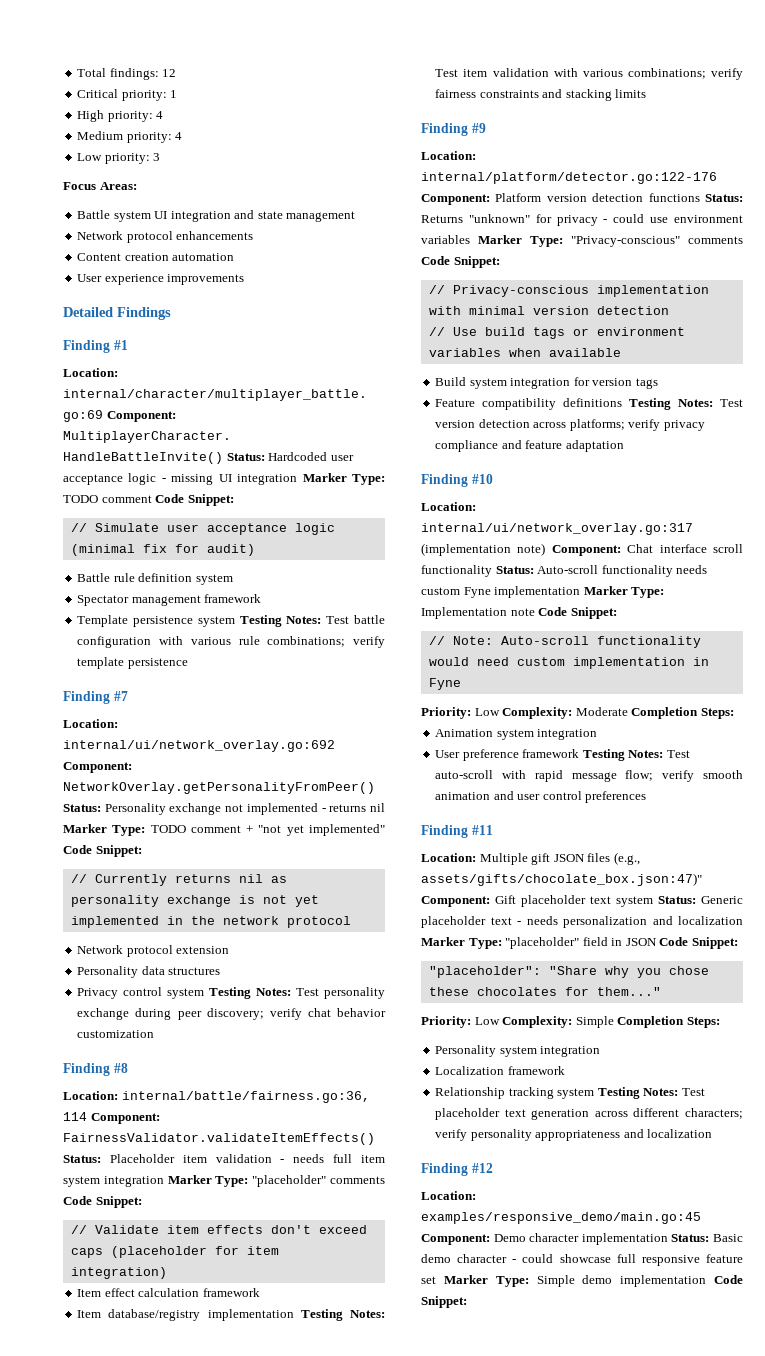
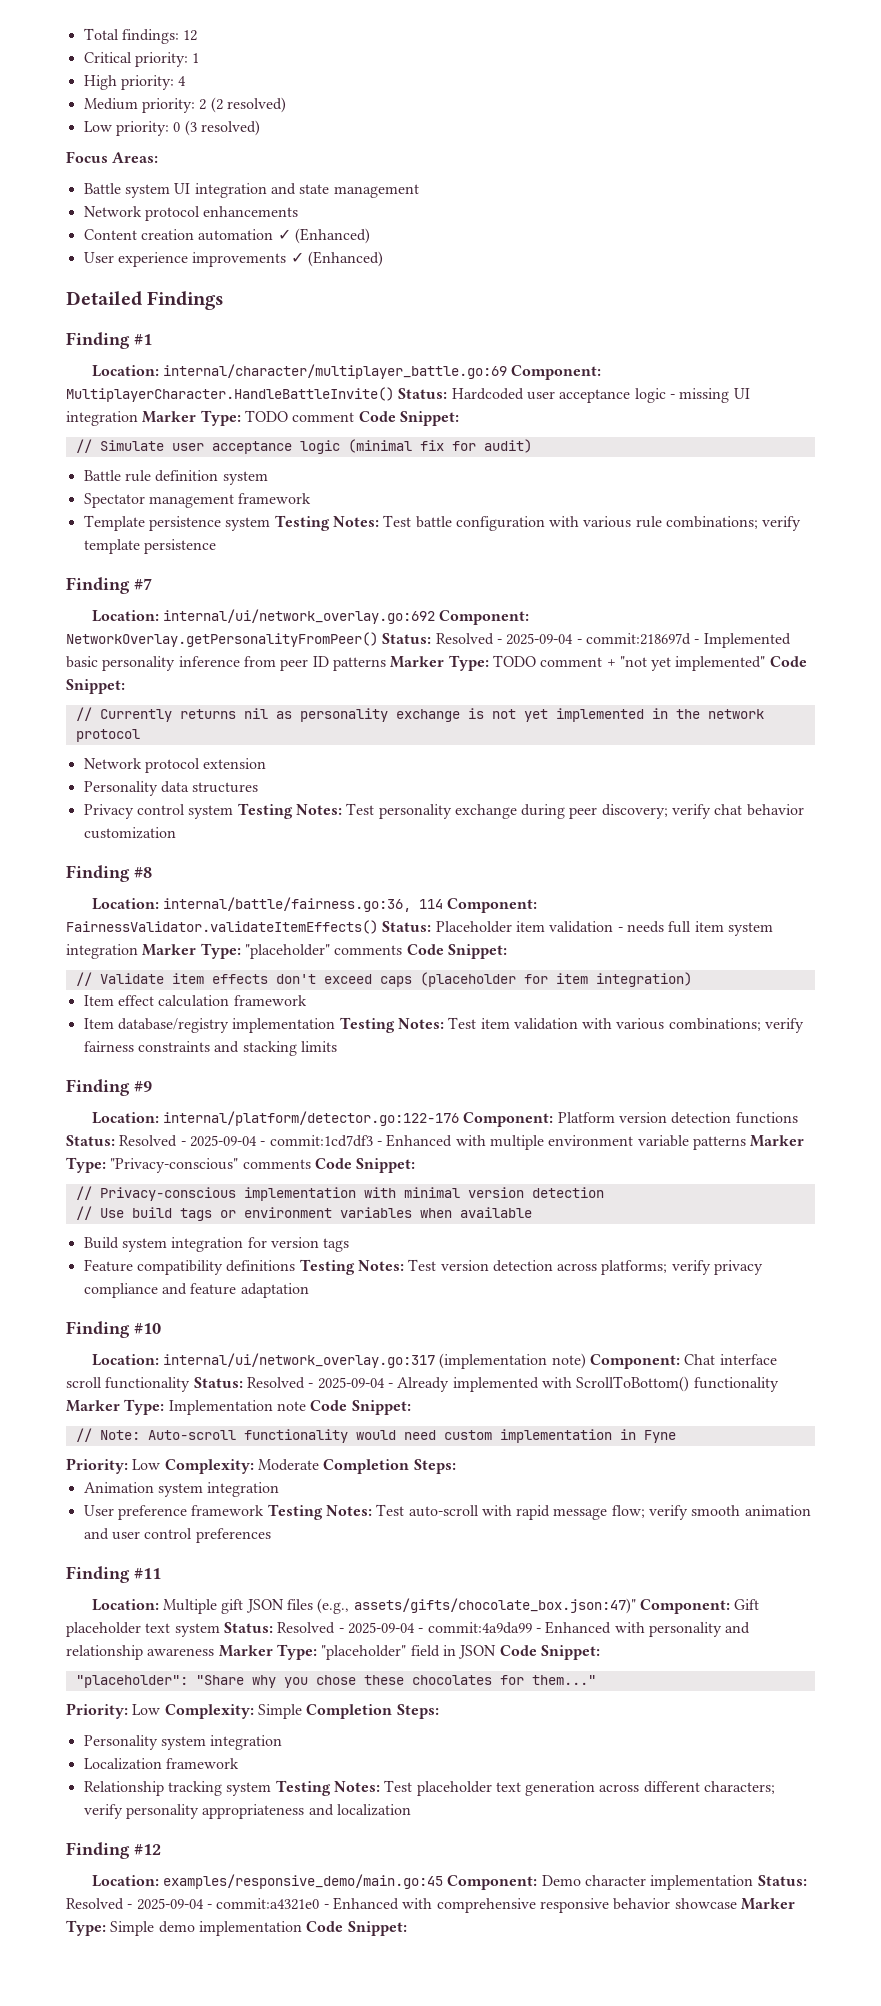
- Medium priority: 4
+ Medium priority: 2 (2 resolved)
- Low priority: 3
+ Low priority: 0 (3 resolved)
- Content creation automation
+ Content creation automation ✓ (Enhanced)
- User experience improvements
+ User experience improvements ✓ (Enhanced)
- Location: internal/ui/network_overlay.go:692 Component: NetworkOverlay.getPersonalityFromPeer() Status: Personality exchange not implemented - returns nil Marker Type: TODO comment + "not yet implemented" Code Snippet:
+ Location: internal/ui/network_overlay.go:692 Component: NetworkOverlay.getPersonalityFromPeer() Status: Resolved - 2025-09-04 - commit:218697d - Implemented basic personality inference from peer ID patterns Marker Type: TODO comment + "not yet implemented" Code Snippet:
- Location: internal/platform/detector.go:122-176 Component: Platform version detection functions Status: Returns "unknown" for privacy - could use environment variables Marker Type: "Privacy-conscious" comments Code Snippet:
+ Location: internal/platform/detector.go:122-176 Component: Platform version detection functions Status: Resolved - 2025-09-04 - commit:1cd7df3 - Enhanced with multiple environment variable patterns Marker Type: "Privacy-conscious" comments Code Snippet:
- Location: internal/ui/network_overlay.go:317 (implementation note) Component: Chat interface scroll functionality Status: Auto-scroll functionality needs custom Fyne implementation Marker Type: Implementation note Code Snippet:
+ Location: internal/ui/network_overlay.go:317 (implementation note) Component: Chat interface scroll functionality Status: Resolved - 2025-09-04 - Already implemented with ScrollToBottom() functionality Marker Type: Implementation note Code Snippet:
- Location: Multiple gift JSON files (e.g., assets/gifts/chocolate_box.json:47)" Component: Gift placeholder text system Status: Generic placeholder text - needs personalization and localization Marker Type: "placeholder" field in JSON Code Snippet:
+ Location: Multiple gift JSON files (e.g., assets/gifts/chocolate_box.json:47)" Component: Gift placeholder text system Status: Resolved - 2025-09-04 - commit:4a9da99 - Enhanced with personality and relationship awareness Marker Type: "placeholder" field in JSON Code Snippet:
- Location: examples/responsive_demo/main.go:45 Component: Demo character implementation Status: Basic demo character - could showcase full responsive feature set Marker Type: Simple demo implementation Code Snippet:
+ Location: examples/responsive_demo/main.go:45 Component: Demo character implementation Status: Resolved - 2025-09-04 - commit:a4321e0 - Enhanced with comprehensive responsive behavior showcase Marker Type: Simple demo implementation Code Snippet:

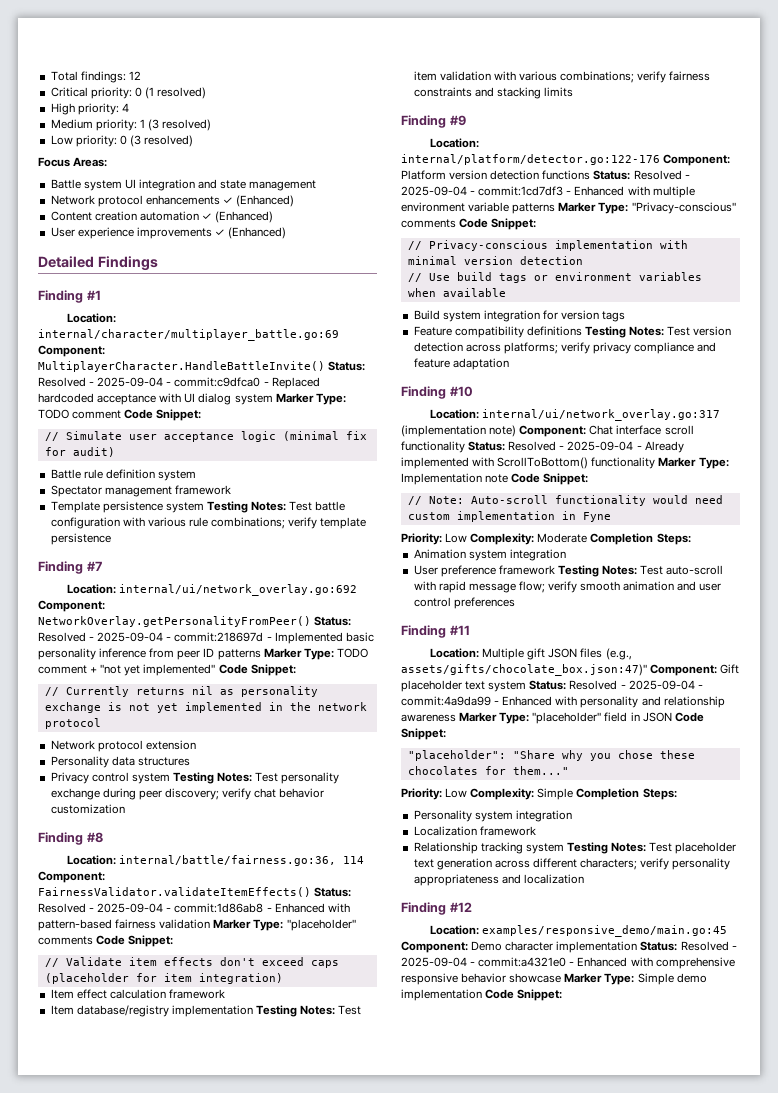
- Critical priority: 1
+ Critical priority: 0 (1 resolved)
- Medium priority: 2 (2 resolved)
+ Medium priority: 1 (3 resolved)
- Network protocol enhancements
+ Network protocol enhancements ✓ (Enhanced)
- Location: internal/character/multiplayer_battle.go:69 Component: MultiplayerCharacter.HandleBattleInvite() Status: Hardcoded user acceptance logic - missing UI integration Marker Type: TODO comment Code Snippet:
+ Location: internal/character/multiplayer_battle.go:69 Component: MultiplayerCharacter.HandleBattleInvite() Status: Resolved - 2025-09-04 - commit:c9dfca0 - Replaced hardcoded acceptance with UI dialog system Marker Type: TODO comment Code Snippet:
- Location: internal/battle/fairness.go:36, 114 Component: FairnessValidator.validateItemEffects() Status: Placeholder item validation - needs full item system integration Marker Type: "placeholder" comments Code Snippet:
+ Location: internal/battle/fairness.go:36, 114 Component: FairnessValidator.validateItemEffects() Status: Resolved - 2025-09-04 - commit:1d86ab8 - Enhanced with pattern-based fairness validation Marker Type: "placeholder" comments Code Snippet:

